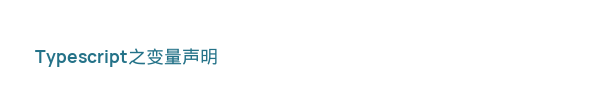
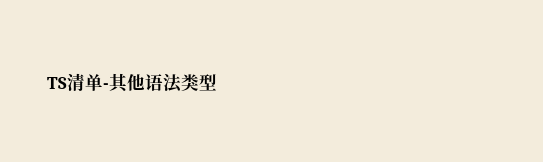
- Typescript之变量声明
+ TS清单-其他语法类型

